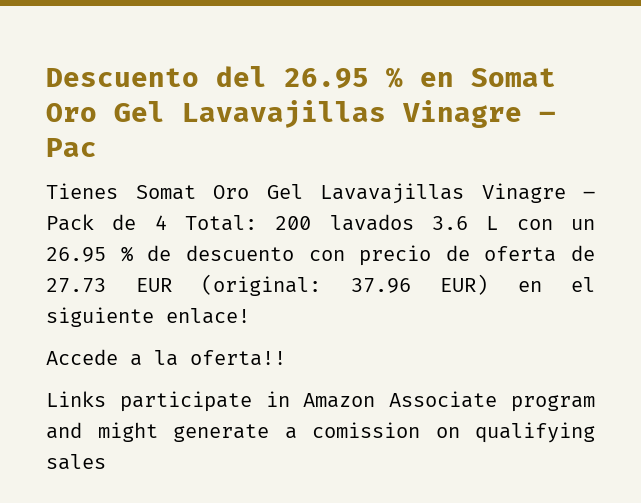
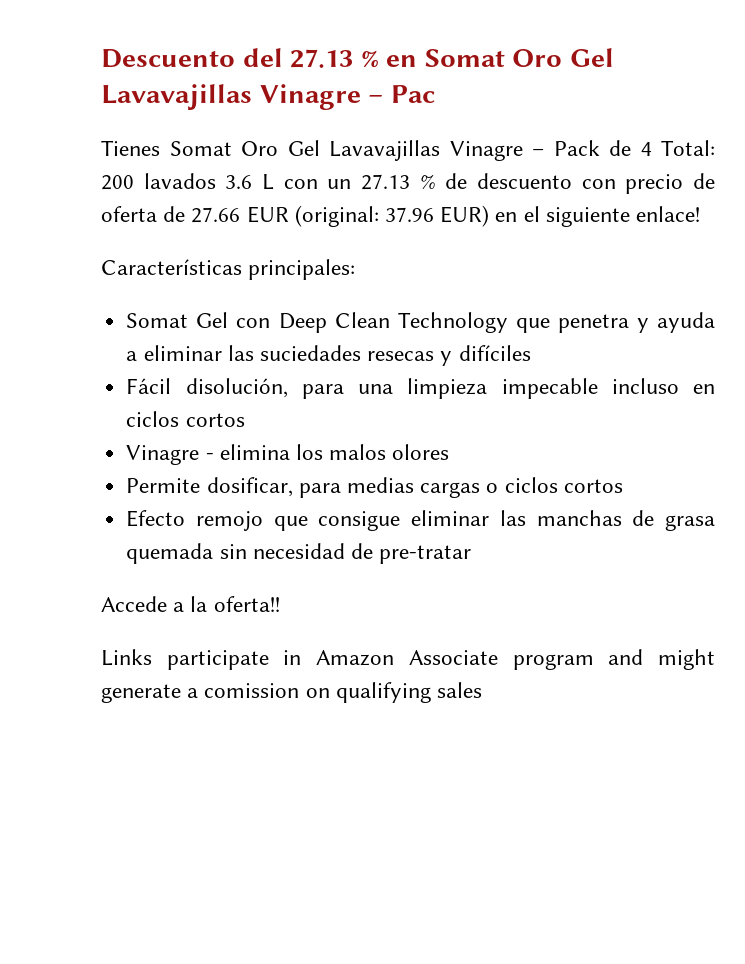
- Descuento del 26.95 % en Somat Oro Gel Lavavajillas Vinagre – Pac
+ Descuento del 27.13 % en Somat Oro Gel Lavavajillas Vinagre – Pac
- Tienes Somat Oro Gel Lavavajillas Vinagre – Pack de 4 Total: 200 lavados 3.6 L con un 26.95 % de descuento con precio de oferta de 27.73 EUR (original: 37.96 EUR) en el siguiente enlace!
+ Tienes Somat Oro Gel Lavavajillas Vinagre – Pack de 4 Total: 200 lavados 3.6 L con un 27.13 % de descuento con precio de oferta de 27.66 EUR (original: 37.96 EUR) en el siguiente enlace!
+ Características principales:
+ Somat Gel con Deep Clean Technology que penetra y ayuda a eliminar las suciedades resecas y difíciles
+ Fácil disolución, para una limpieza impecable incluso en ciclos cortos
+ Vinagre - elimina los malos olores
+ Permite dosificar, para medias cargas o ciclos cortos
+ Efecto remojo que consigue eliminar las manchas de grasa quemada sin necesidad de pre-tratar

